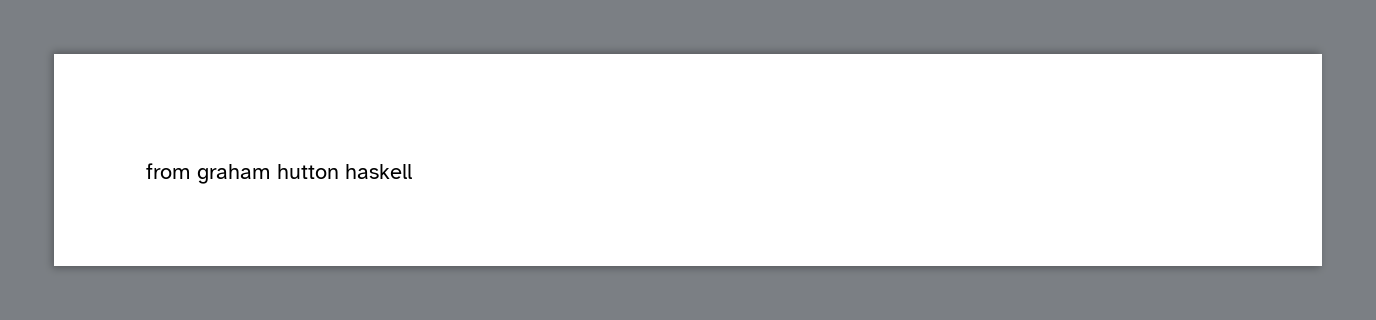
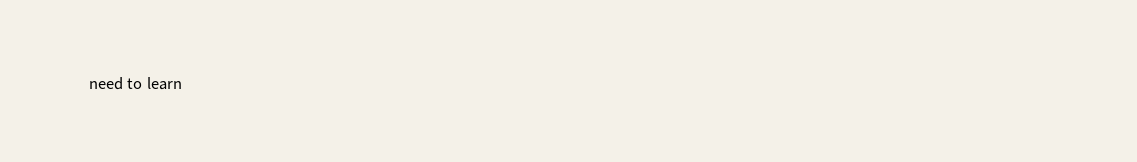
- from graham hutton haskell
+ need to learn

